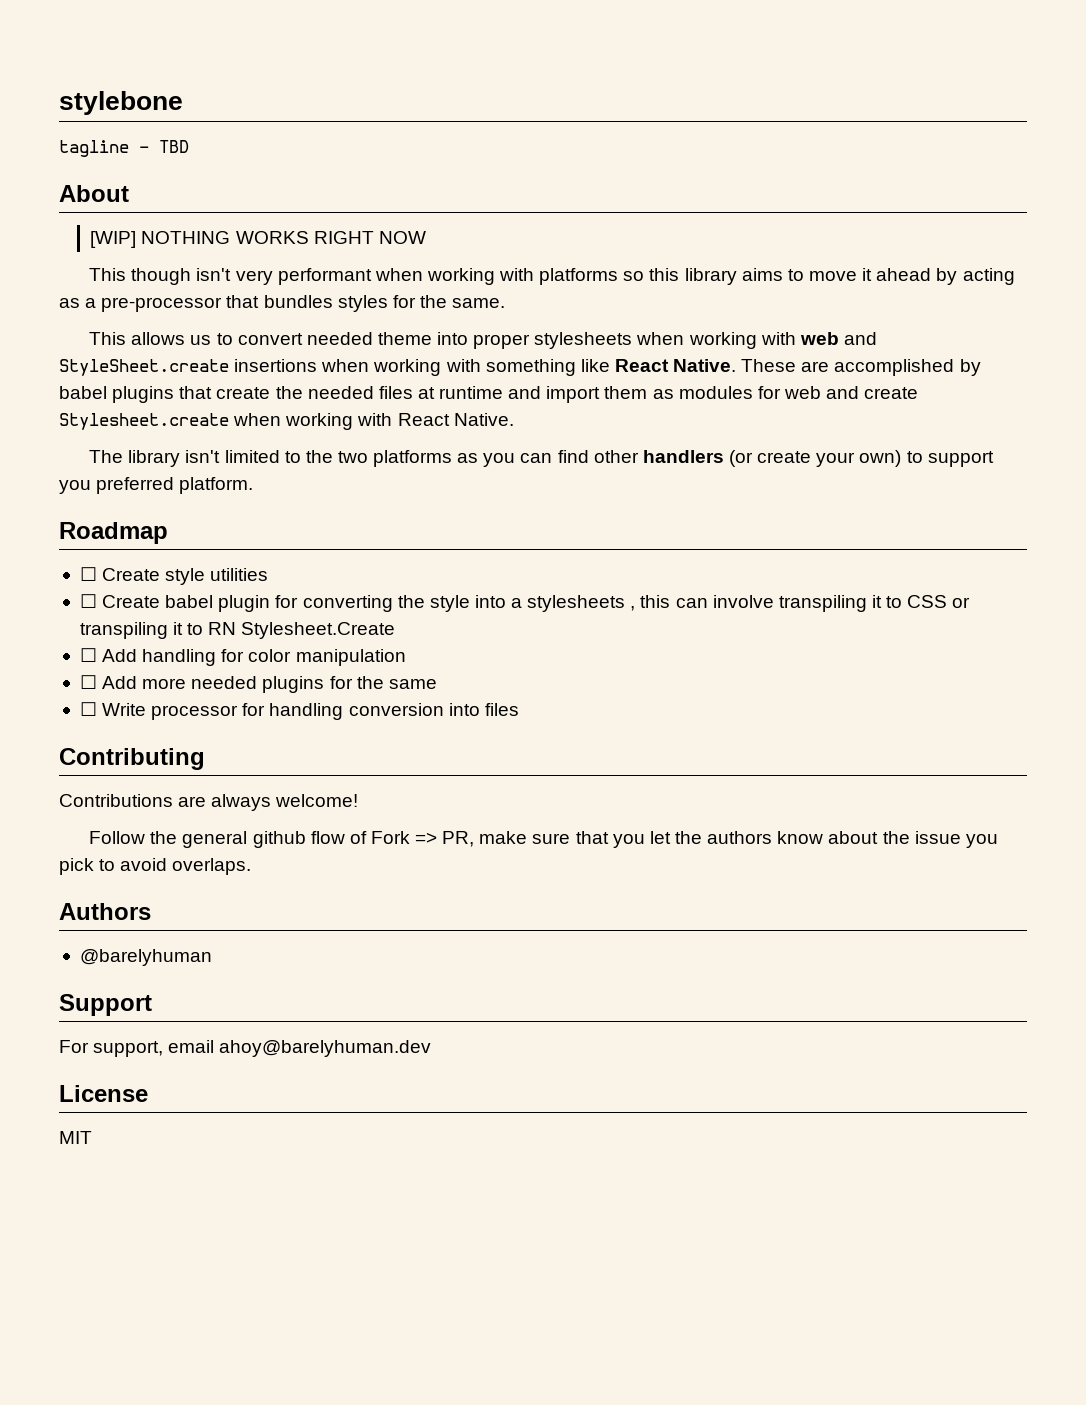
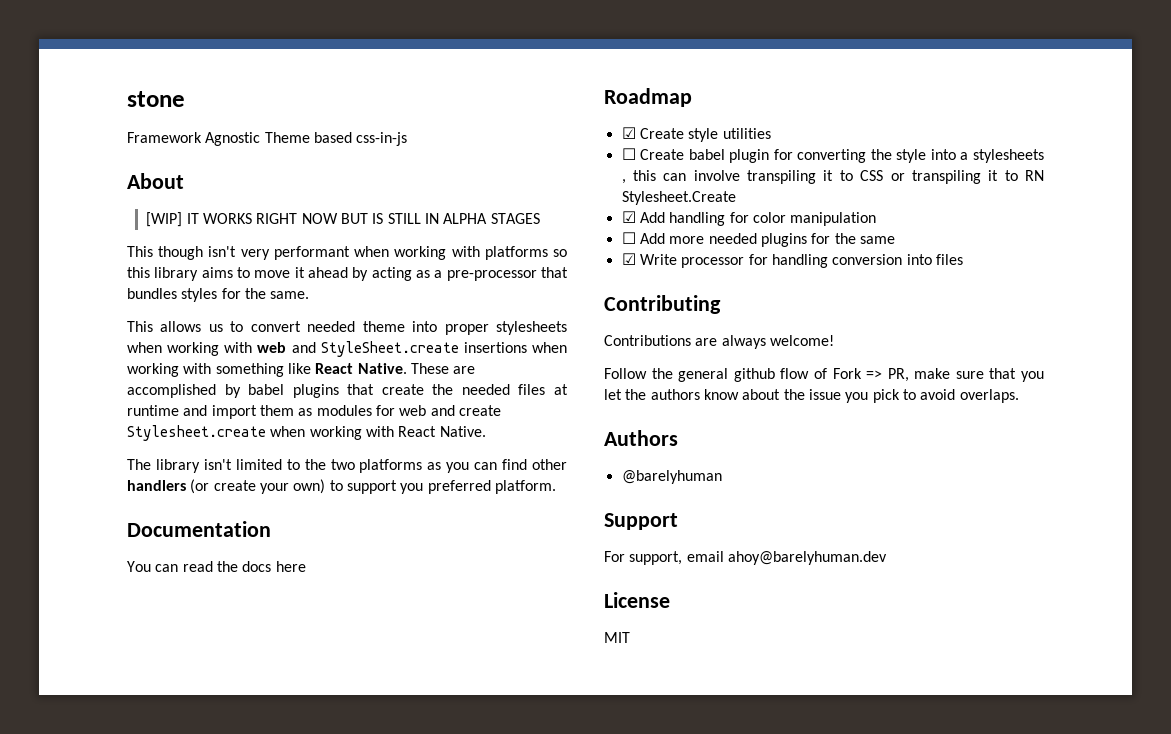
- stylebone
- tagline - TBD
+ stone
+ Framework Agnostic Theme based css-in-js
- [WIP] NOTHING WORKS RIGHT NOW
+ [WIP] IT WORKS RIGHT NOW BUT IS STILL IN ALPHA STAGES
+ Documentation
+ You can read the docs here
- ☐ Create style utilities
+ ☑ Create style utilities
- ☐ Add handling for color manipulation
+ ☑ Add handling for color manipulation
- ☐ Write processor for handling conversion into files
+ ☑ Write processor for handling conversion into files

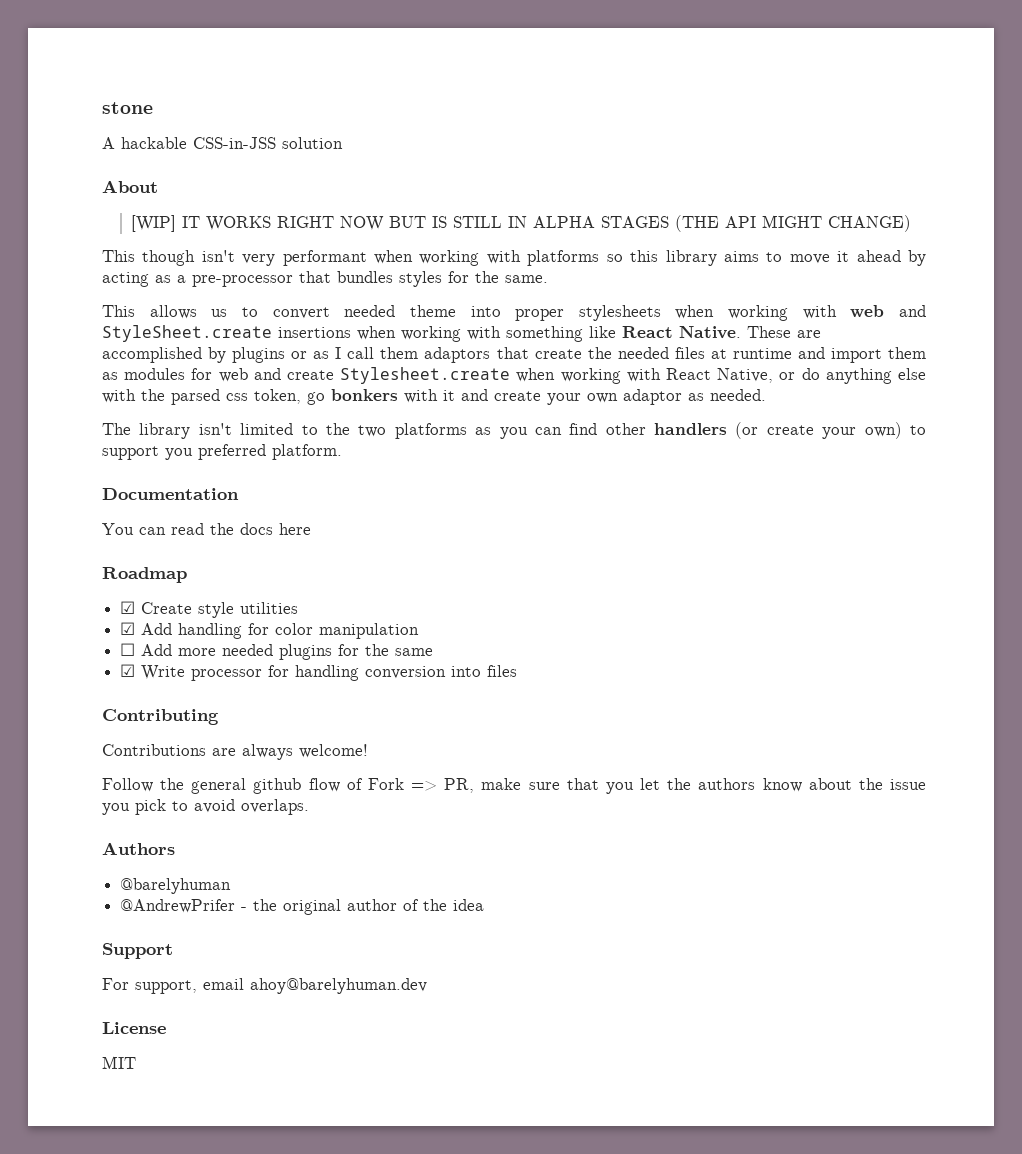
- Framework Agnostic Theme based css-in-js
+ A hackable CSS-in-JSS solution
- [WIP] IT WORKS RIGHT NOW BUT IS STILL IN ALPHA STAGES
+ [WIP] IT WORKS RIGHT NOW BUT IS STILL IN ALPHA STAGES (THE API MIGHT CHANGE)
- These are accomplished by babel plugins that create the needed files at runtime and import them as modules for web and create Stylesheet.create when working with React Native.
+ These are accomplished by plugins or as I call them adaptors that create the needed files at runtime and import them as modules for web and create Stylesheet.create when working with React Native, or do anything else with the parsed css token, go bonkers with it and create your own adaptor as needed.
- ☐ Create babel plugin for converting the style into a stylesheets , this can involve transpiling it to CSS or transpiling it to RN Stylesheet.Create
+ @AndrewPrifer - the original author of the idea

